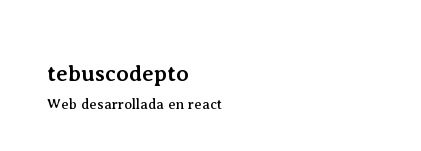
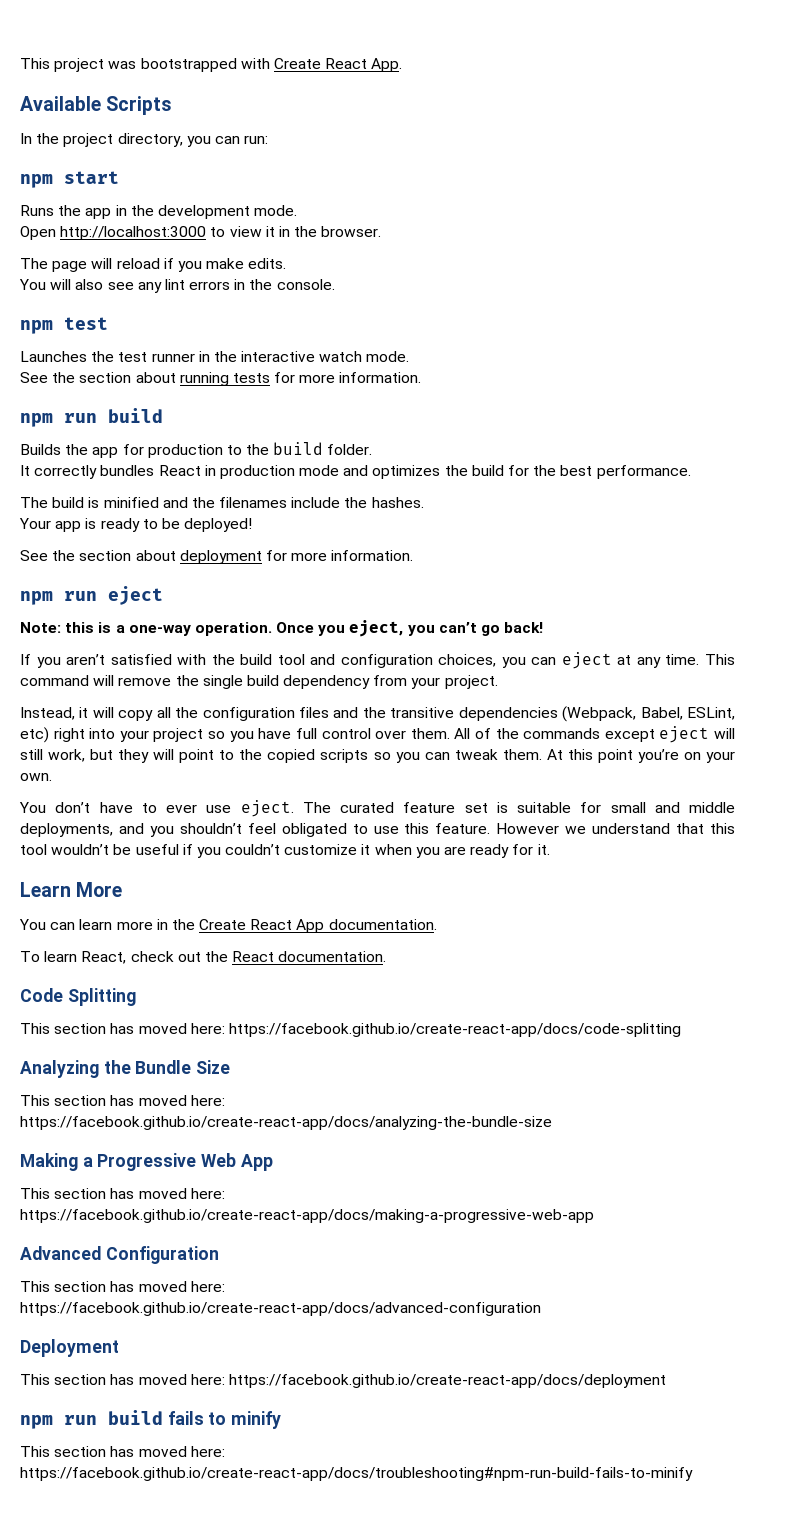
- tebuscodepto
- Web desarrollada en react
+ This project was bootstrapped with Create React App.
+ Available Scripts
+ In the project directory, you can run:
+ npm start
+ Runs the app in the development mode.
+ Open http://localhost:3000 to view it in the browser.
+ The page will reload if you make edits.
+ You will also see any lint errors in the console.
+ npm test
+ Launches the test runner in the interactive watch mode.
+ See the section about running tests for more information.
+ npm run build
+ Builds the app for production to the build folder.
+ It correctly bundles React in production mode and optimizes the build for the best performance.
+ The build is minified and the filenames include the hashes.
+ Your app is ready to be deployed!
+ See the section about deployment for more information.
+ npm run eject
+ Note: this is a one-way operation. Once you eject, you can’t go back!
+ If you aren’t satisfied with the build tool and configuration choices, you can eject at any time. This command will remove the single build dependency from your project.
+ Instead, it will copy all the configuration files and the transitive dependencies (Webpack, Babel, ESLint, etc) right into your project so you have full control over them. All of the commands except eject will still work, but they will point to the copied scripts so you can tweak them. At this point you’re on your own.
+ You don’t have to ever use eject. The curated feature set is suitable for small and middle deployments, and you shouldn’t feel obligated to use this feature. However we understand that this tool wouldn’t be useful if you couldn’t customize it when you are ready for it.
+ Learn More
+ You can learn more in the Create React App documentation.
+ To learn React, check out the React documentation.
+ Code Splitting
+ This section has moved here: https://facebook.github.io/create-react-app/docs/code-splitting
+ Analyzing the Bundle Size
+ This section has moved here: https://facebook.github.io/create-react-app/docs/analyzing-the-bundle-size
+ Making a Progressive Web App
+ This section has moved here: https://facebook.github.io/create-react-app/docs/making-a-progressive-web-app
+ Advanced Configuration
+ This section has moved here: https://facebook.github.io/create-react-app/docs/advanced-configuration
+ Deployment
+ This section has moved here: https://facebook.github.io/create-react-app/docs/deployment
+ npm run build fails to minify
+ This section has moved here: https://facebook.github.io/create-react-app/docs/troubleshooting#npm-run-build-fails-to-minify

